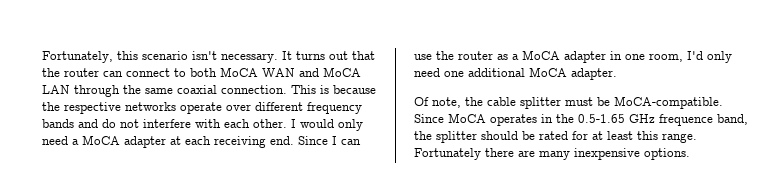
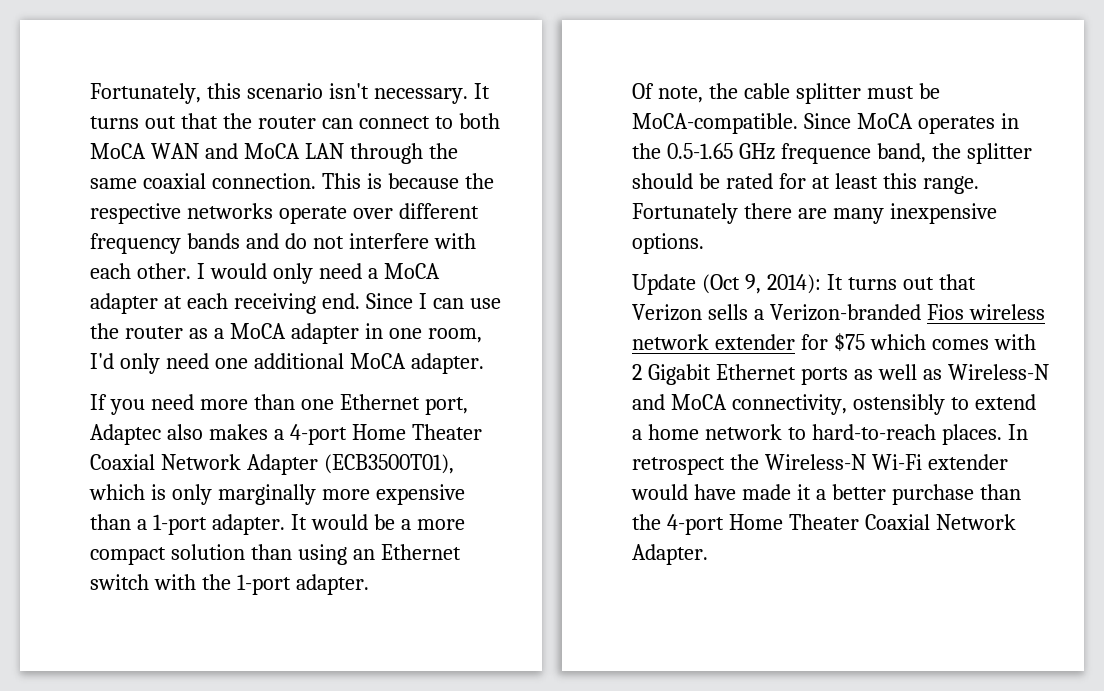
+ If you need more than one Ethernet port, Adaptec also makes a 4-port Home Theater Coaxial Network Adapter (ECB3500T01), which is only marginally more expensive than a 1-port adapter. It would be a more compact solution than using an Ethernet switch with the 1-port adapter.
+ Update (Oct 9, 2014): It turns out that Verizon sells a Verizon-branded Fios wireless network extender for $75 which comes with 2 Gigabit Ethernet ports as well as Wireless-N and MoCA connectivity, ostensibly to extend a home network to hard-to-reach places. In retrospect the Wireless-N Wi-Fi extender would have made it a better purchase than the 4-port Home Theater Coaxial Network Adapter.

